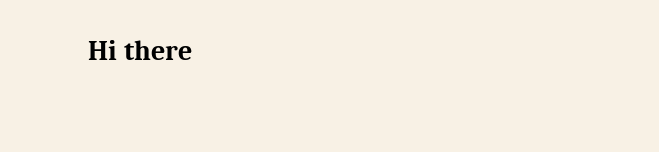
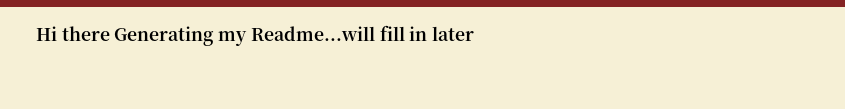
- Hi there
+ Hi there Generating my Readme...will fill in later

